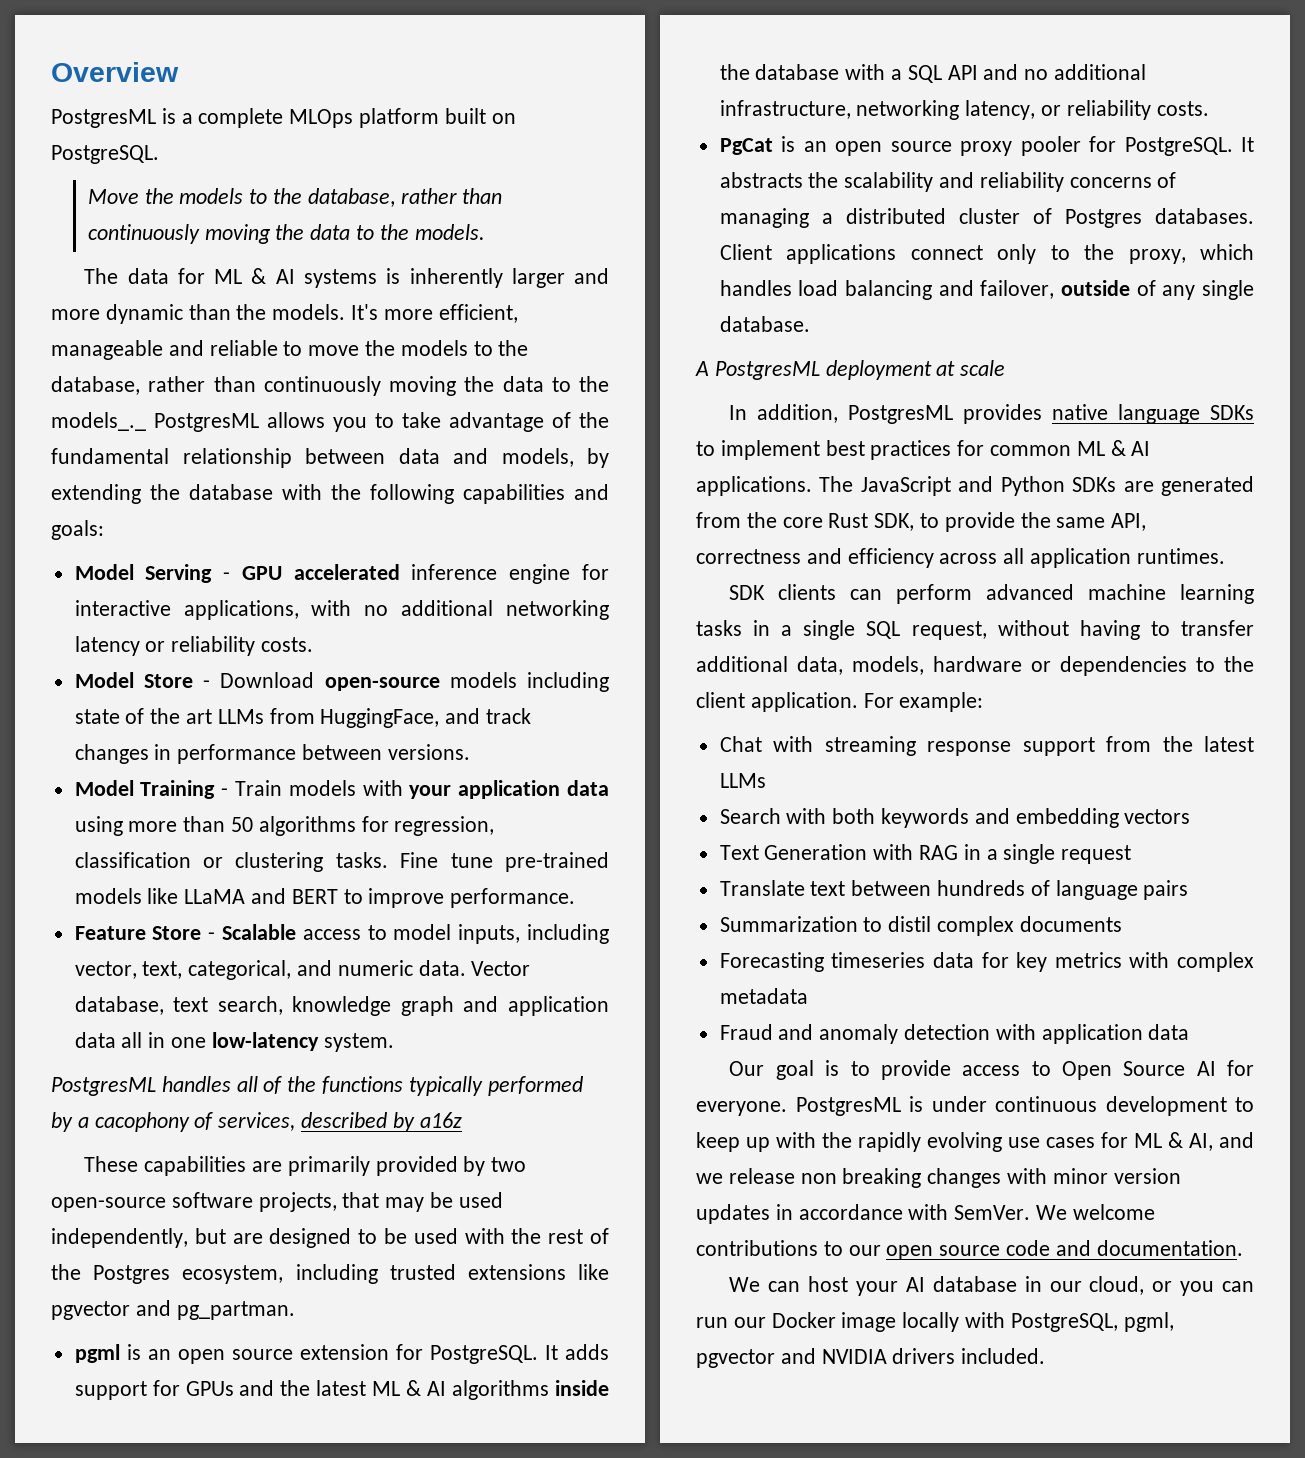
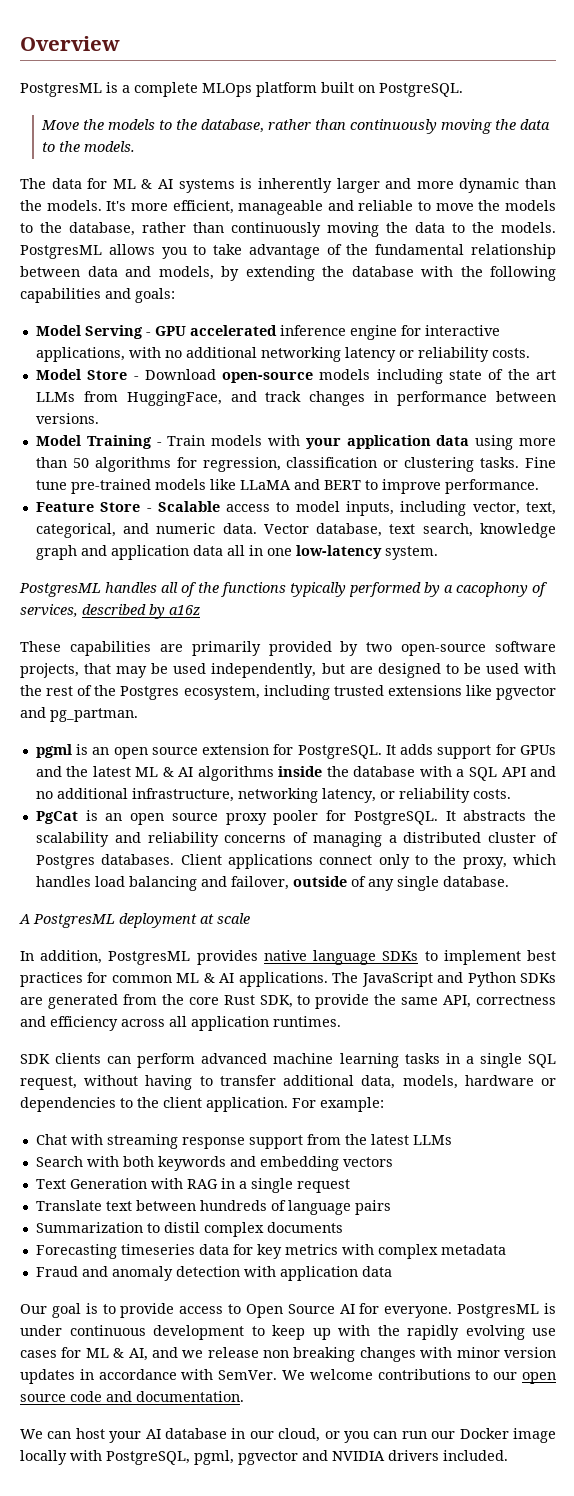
- It's more efficient, manageable and reliable to move the models to the database, rather than continuously moving the data to the models_._ PostgresML allows you to take advantage of the fundamental relationship between data and models, by extending the database with the following capabilities and goals:
+ It's more efficient, manageable and reliable to move the models to the database, rather than continuously moving the data to the models. PostgresML allows you to take advantage of the fundamental relationship between data and models, by extending the database with the following capabilities and goals:

